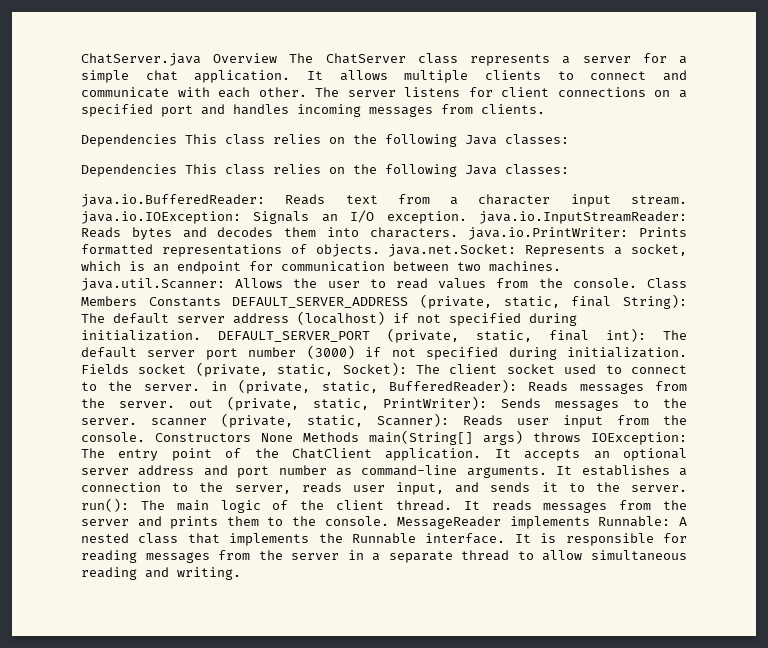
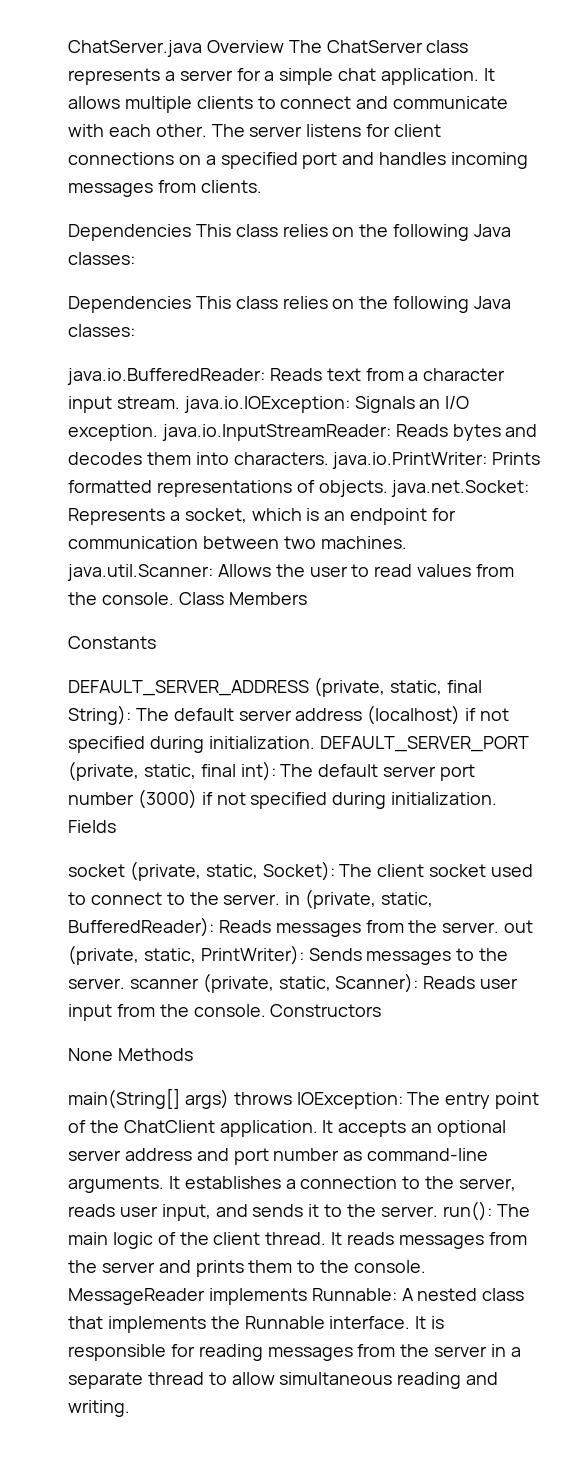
- Class Members Constants DEFAULT_SERVER_ADDRESS (private, static, final String): The default server address (localhost) if not specified during initialization.
+ Class Members
+ Constants
+ DEFAULT_SERVER_ADDRESS (private, static, final String): The default server address (localhost) if not specified during initialization.
- Fields socket (private, static, Socket): The client socket used to connect to the server. in (private, static, BufferedReader): Reads messages from the server. out (private, static, PrintWriter): Sends messages to the server. scanner (private, static, Scanner): Reads user input from the console.
+ Fields
+ socket (private, static, Socket): The client socket used to connect to the server. in (private, static, BufferedReader): Reads messages from the server. out (private, static, PrintWriter): Sends messages to the server. scanner (private, static, Scanner): Reads user input from the console.
- Constructors None Methods main(String[] args) throws IOException: The entry point of the ChatClient application.
+ Constructors
+ None Methods
+ main(String[] args) throws IOException: The entry point of the ChatClient application.

